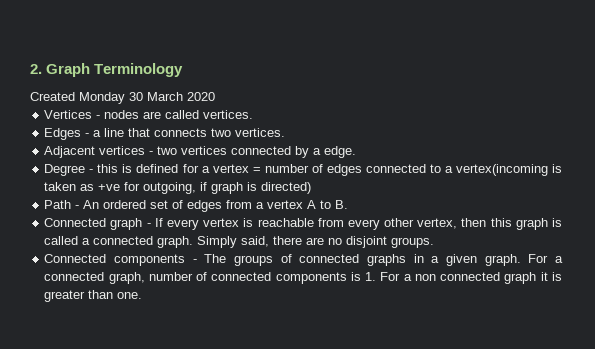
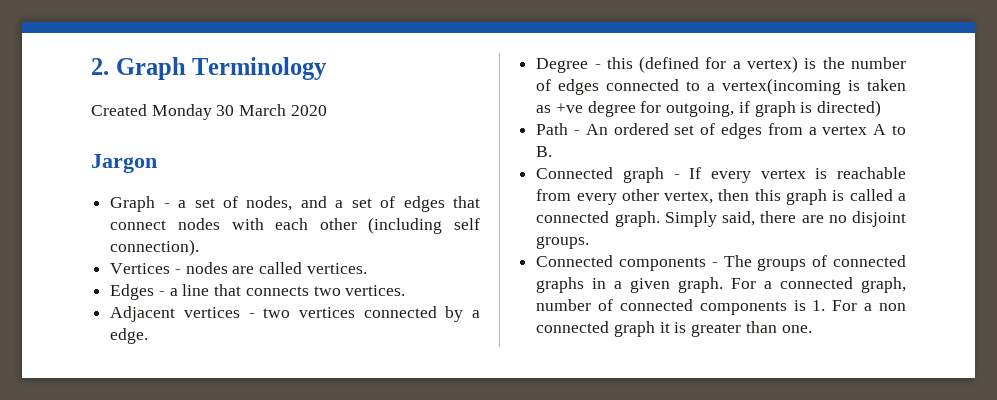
+ Jargon
+ Graph - a set of nodes, and a set of edges that connect nodes with each other (including self connection).
- Degree - this is defined for a vertex = number of edges connected to a vertex(incoming is taken as +ve for outgoing, if graph is directed)
+ Degree - this (defined for a vertex) is the number of edges connected to a vertex(incoming is taken as +ve degree for outgoing, if graph is directed)

